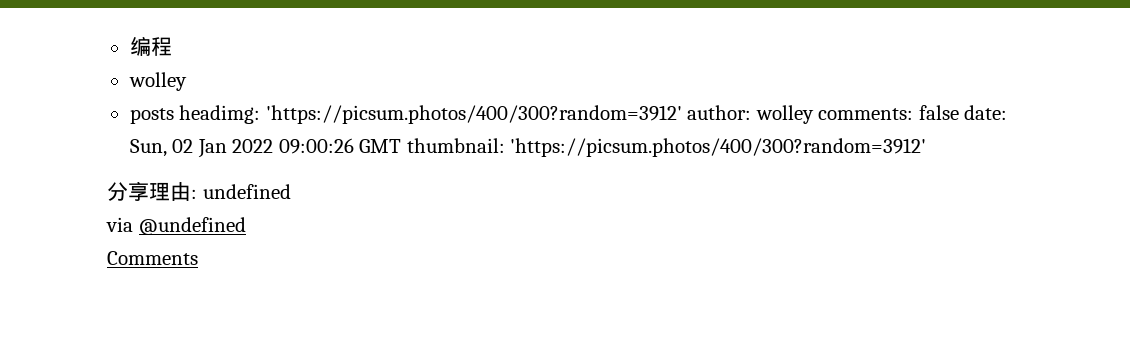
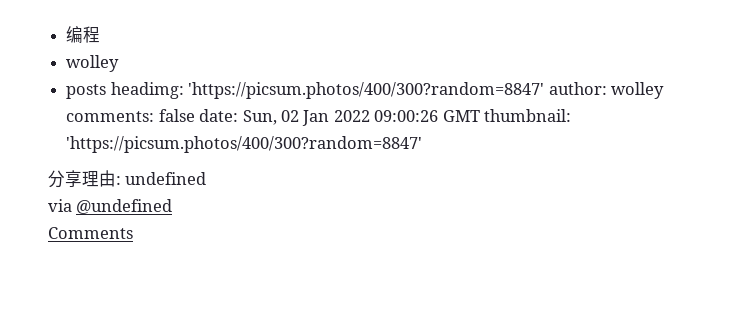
- posts headimg: 'https://picsum.photos/400/300?random=3912' author: wolley comments: false date: Sun, 02 Jan 2022 09:00:26 GMT thumbnail: 'https://picsum.photos/400/300?random=3912'
+ posts headimg: 'https://picsum.photos/400/300?random=8847' author: wolley comments: false date: Sun, 02 Jan 2022 09:00:26 GMT thumbnail: 'https://picsum.photos/400/300?random=8847'

